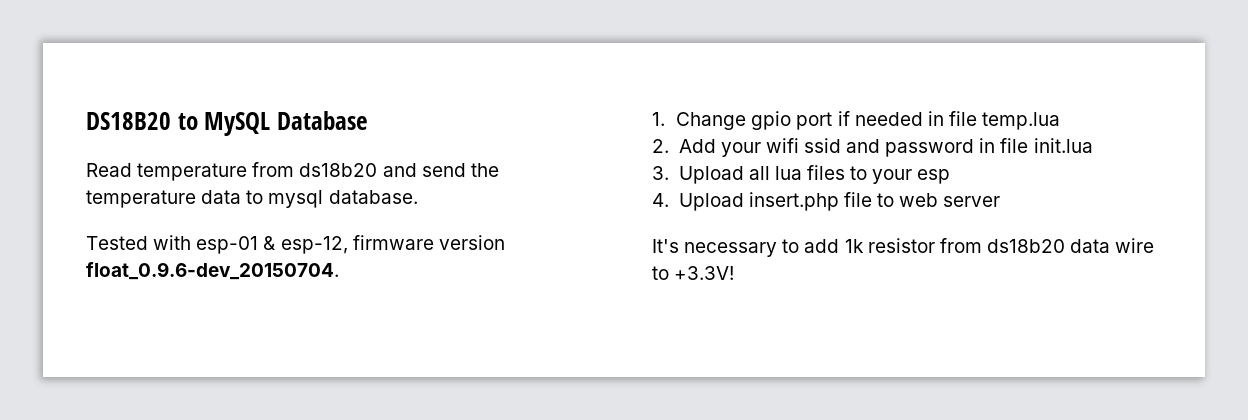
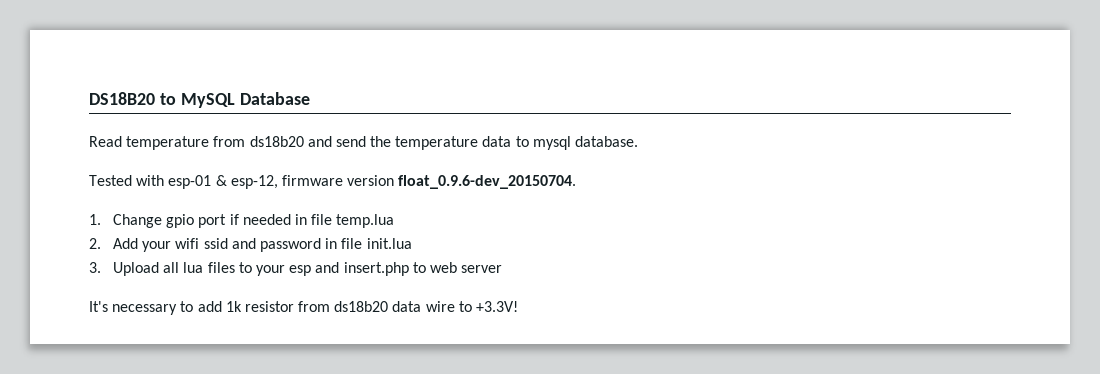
- 3. Upload all lua files to your esp
- 4. Upload insert.php file to web server
+ 3. Upload all lua files to your esp and insert.php to web server

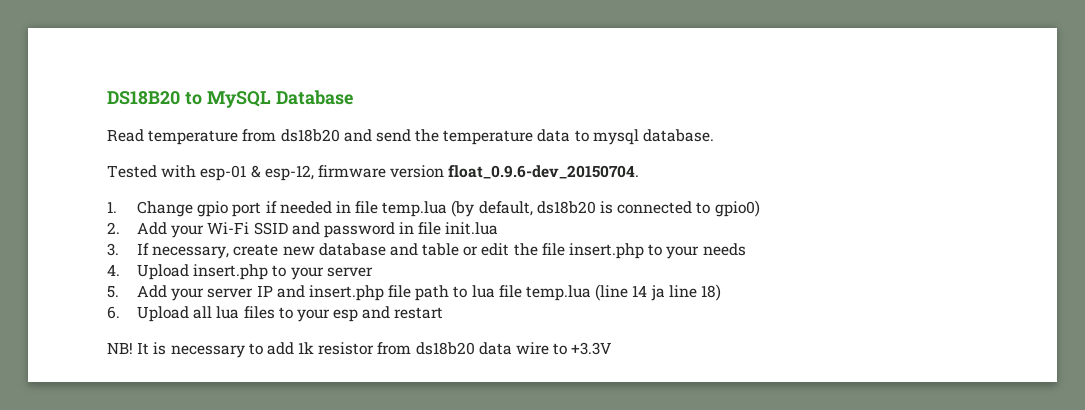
- 1. Change gpio port if needed in file temp.lua
+ 1. Change gpio port if needed in file temp.lua (by default, ds18b20 is connected to gpio0)
- 2. Add your wifi ssid and password in file init.lua
+ 2. Add your Wi-Fi SSID and password in file init.lua
- 3. Upload all lua files to your esp and insert.php to web server
- It's necessary to add 1k resistor from ds18b20 data wire to +3.3V!
+ 3. If necessary, create new database and table or edit the file insert.php to your needs
+ 4. Upload insert.php to your server
+ 5. Add your server IP and insert.php file path to lua file temp.lua (line 14 ja line 18)
+ 6. Upload all lua files to your esp and restart
+ NB! It is necessary to add 1k resistor from ds18b20 data wire to +3.3V

